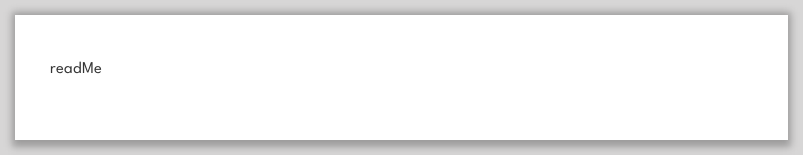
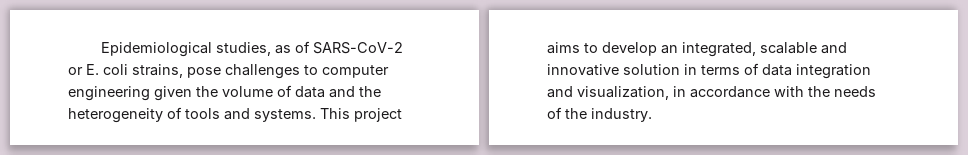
- readMe
+ Epidemiological studies, as of SARS-CoV-2 or E. coli strains, pose challenges to computer engineering given the volume of data and the heterogeneity of tools and systems. This project aims to develop an integrated, scalable and innovative solution in terms of data integration and visualization, in accordance with the needs of the industry.

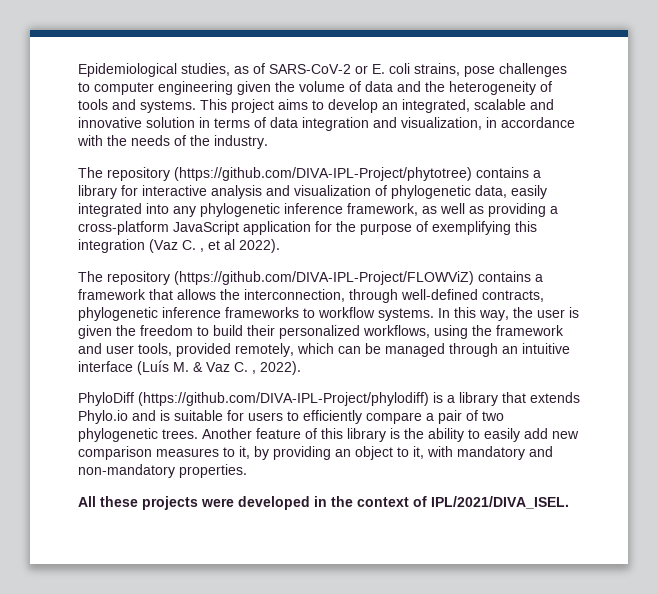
+ The repository (https://github.com/DIVA-IPL-Project/phytotree) contains a library for interactive analysis and visualization of phylogenetic data, easily integrated into any phylogenetic inference framework, as well as providing a cross-platform JavaScript application for the purpose of exemplifying this integration (Vaz C. , et al 2022).
+ The repository (https://github.com/DIVA-IPL-Project/FLOWViZ) contains a framework that allows the interconnection, through well-defined contracts, phylogenetic inference frameworks to workflow systems. In this way, the user is given the freedom to build their personalized workflows, using the framework and user tools, provided remotely, which can be managed through an intuitive interface (Luís M. & Vaz C. , 2022).
+ PhyloDiff (https://github.com/DIVA-IPL-Project/phylodiff) is a library that extends Phylo.io and is suitable for users to efficiently compare a pair of two phylogenetic trees. Another feature of this library is the ability to easily add new comparison measures to it, by providing an object to it, with mandatory and non-mandatory properties.
+ All these projects were developed in the context of IPL/2021/DIVA_ISEL.

